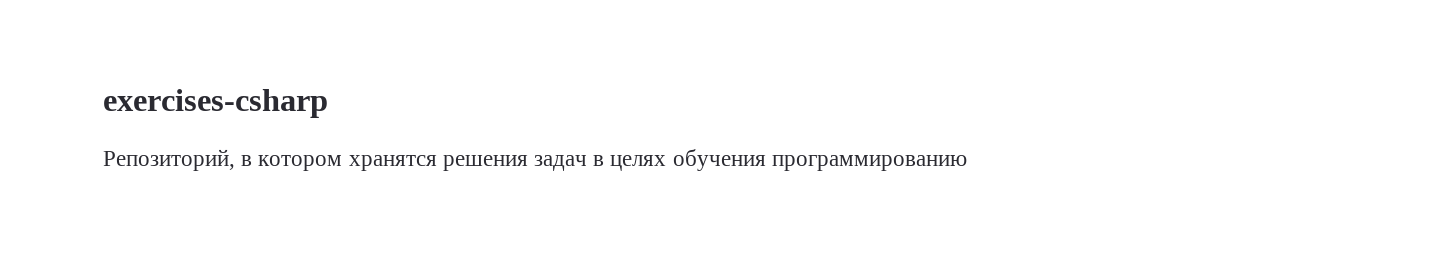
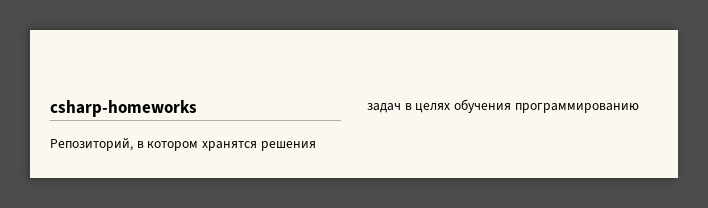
- exercises-csharp
+ csharp-homeworks

